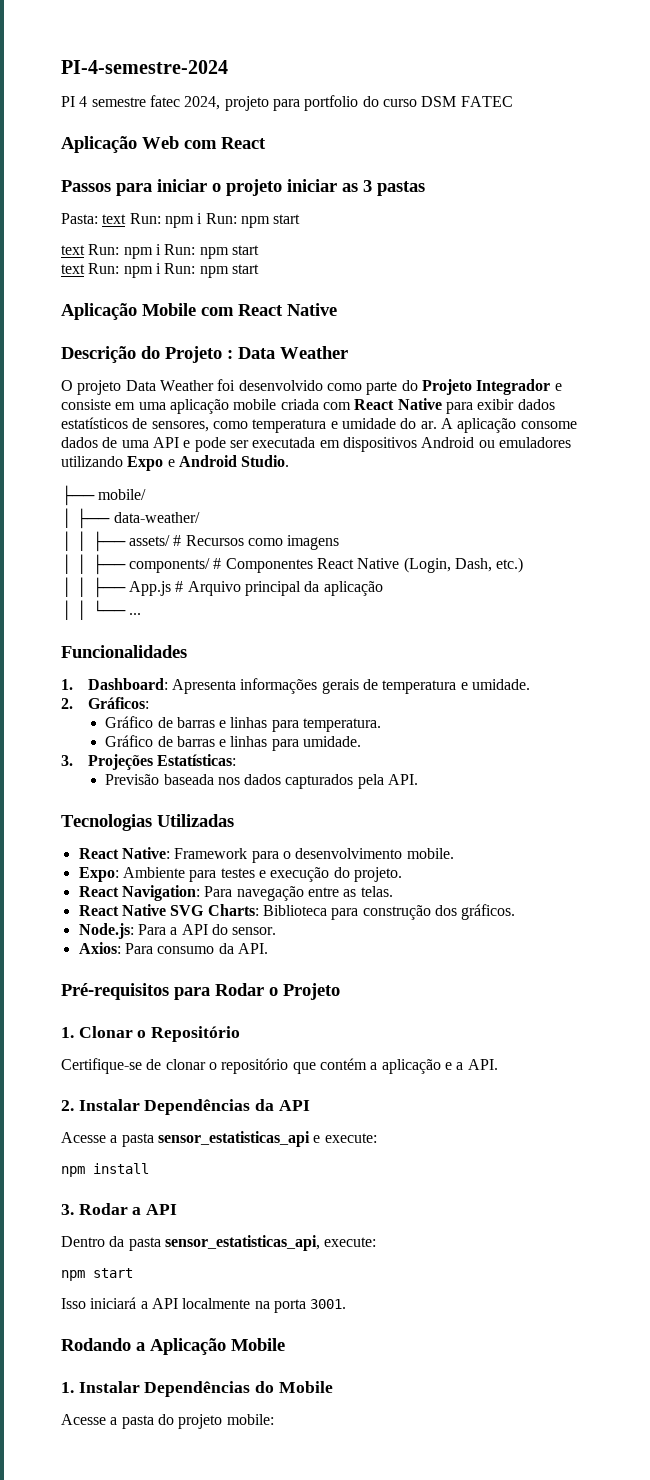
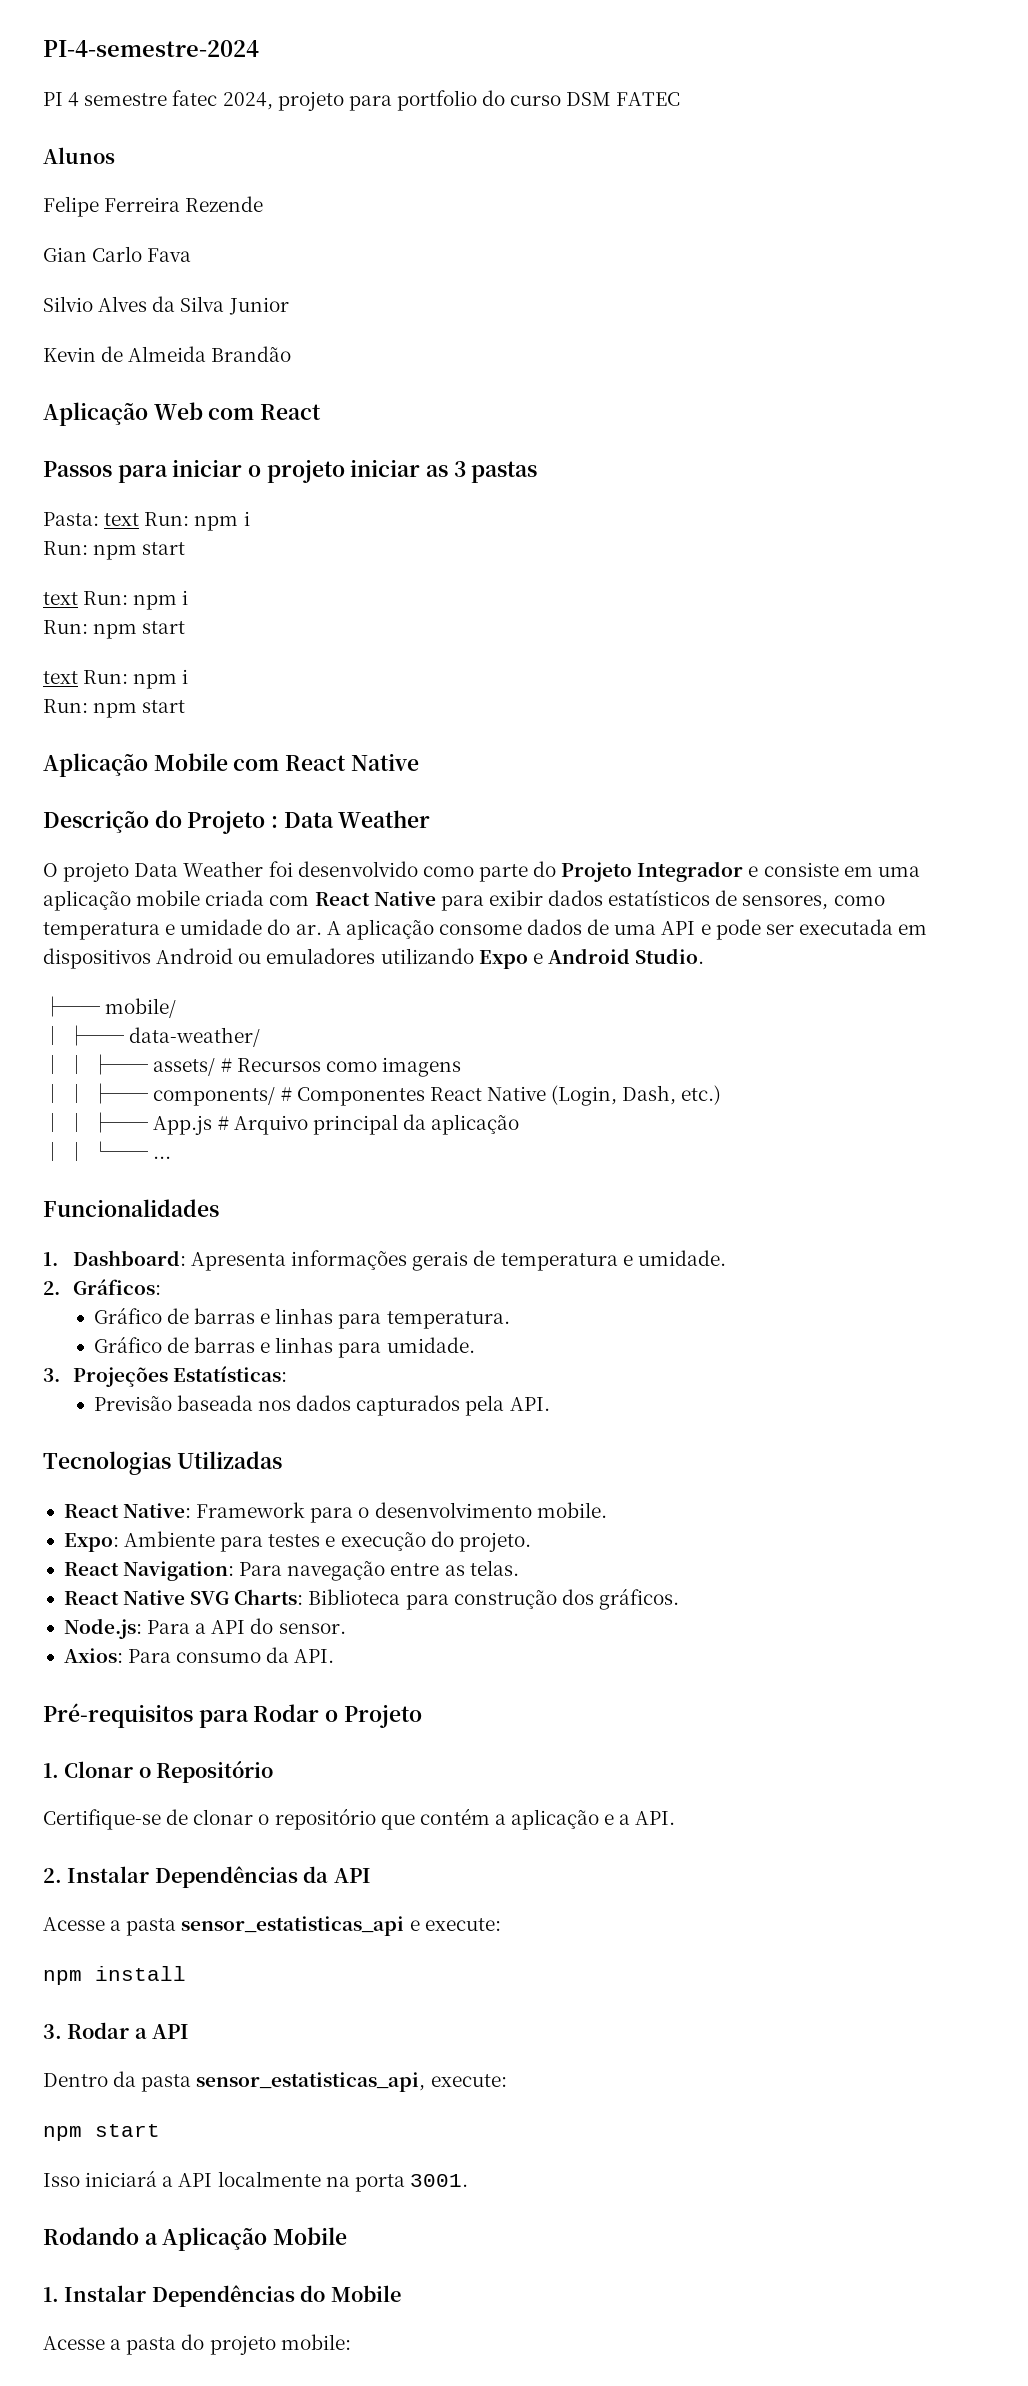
+ Alunos
+ Felipe Ferreira Rezende
+ Gian Carlo Fava
+ Silvio Alves da Silva Junior
+ Kevin de Almeida Brandão
- Pasta: text Run: npm i Run: npm start
- text Run: npm i Run: npm start
- text Run: npm i Run: npm start
+ Pasta: text Run: npm i
+ Run: npm start
+ text Run: npm i
+ Run: npm start
+ text Run: npm i
+ Run: npm start

